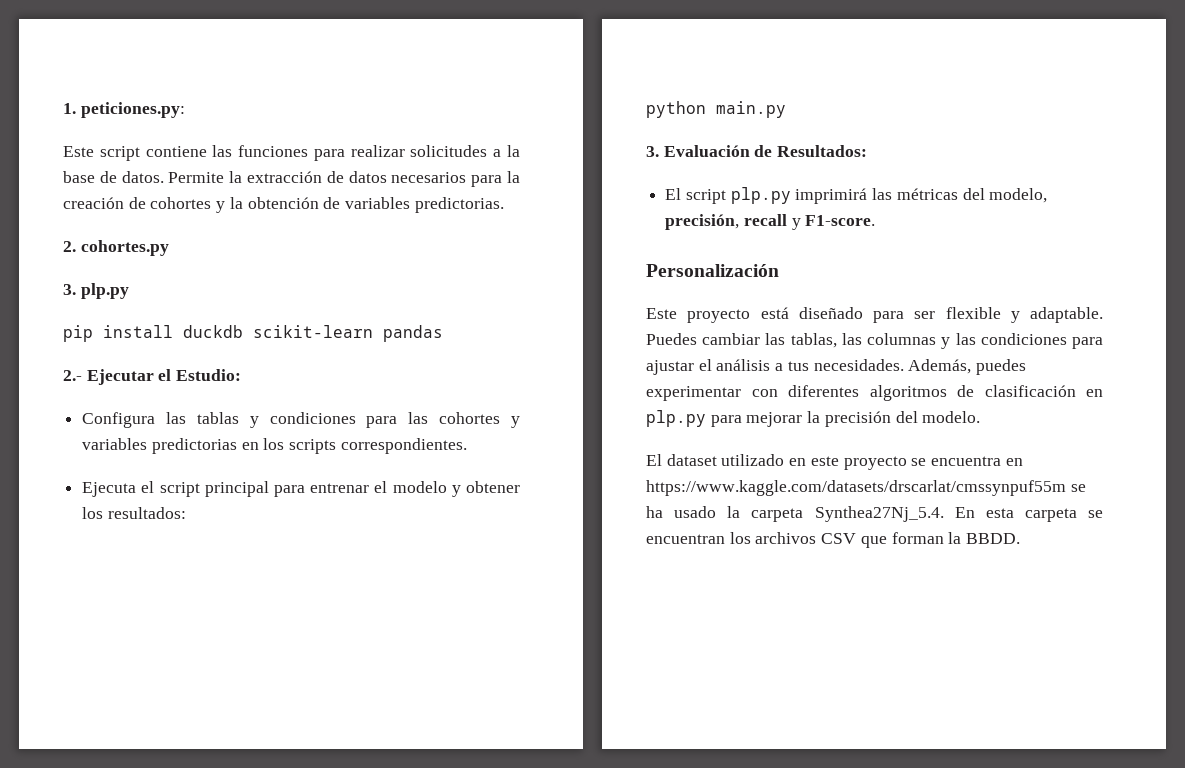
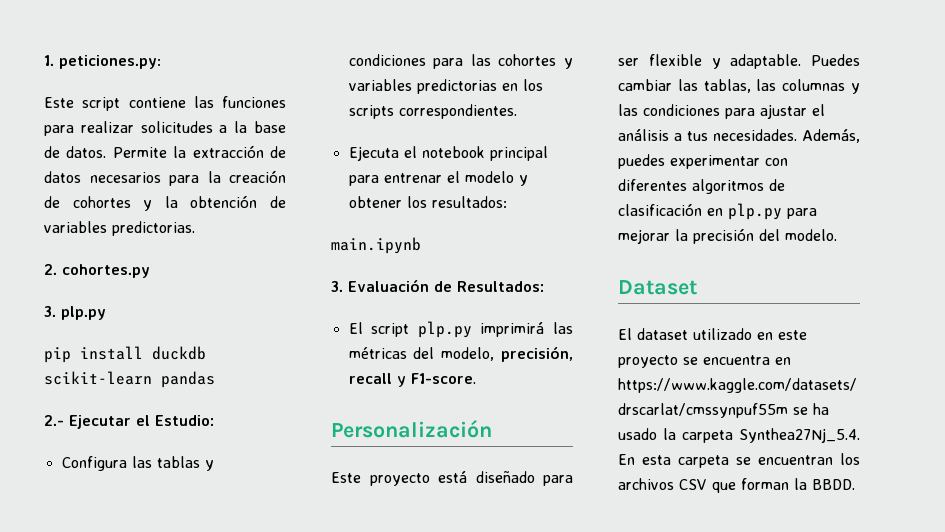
- Ejecuta el script principal para entrenar el modelo y obtener los resultados:
+ Ejecuta el notebook principal para entrenar el modelo y obtener los resultados:
- python main.py
+ main.ipynb
+ Dataset

